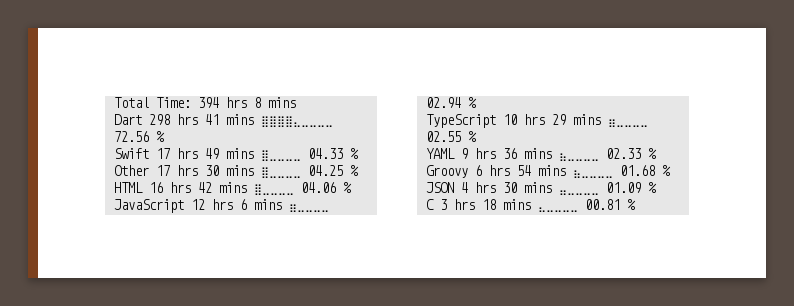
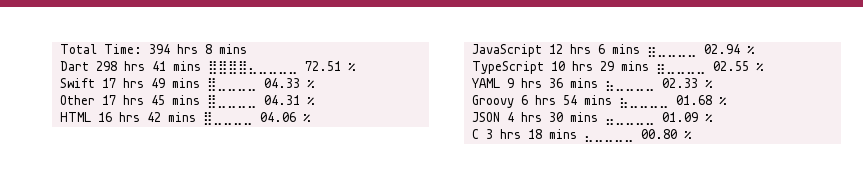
- Dart 298 hrs 41 mins ⣿⣿⣿⣿⣄⣀⣀⣀⣀ 72.56 %
+ Dart 298 hrs 41 mins ⣿⣿⣿⣿⣄⣀⣀⣀⣀ 72.51 %
- Other 17 hrs 30 mins ⣿⣀⣀⣀⣀ 04.25 %
+ Other 17 hrs 45 mins ⣿⣀⣀⣀⣀ 04.31 %
- C 3 hrs 18 mins ⣄⣀⣀⣀⣀ 00.81 %
+ C 3 hrs 18 mins ⣄⣀⣀⣀⣀ 00.80 %

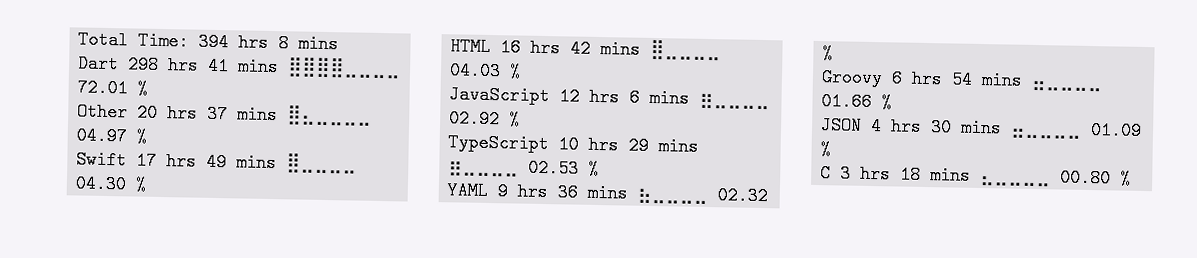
- Dart 298 hrs 41 mins ⣿⣿⣿⣿⣄⣀⣀⣀⣀ 72.51 %
+ Dart 298 hrs 41 mins ⣿⣿⣿⣿⣀⣀⣀⣀ 72.01 %
+ Other 20 hrs 37 mins ⣿⣄⣀⣀⣀⣀ 04.97 %
- Swift 17 hrs 49 mins ⣿⣀⣀⣀⣀ 04.33 %
- Other 17 hrs 45 mins ⣿⣀⣀⣀⣀ 04.31 %
+ Swift 17 hrs 49 mins ⣿⣀⣀⣀⣀ 04.30 %
- HTML 16 hrs 42 mins ⣿⣀⣀⣀⣀ 04.06 %
+ HTML 16 hrs 42 mins ⣿⣀⣀⣀⣀ 04.03 %
- JavaScript 12 hrs 6 mins ⣶⣀⣀⣀⣀ 02.94 %
+ JavaScript 12 hrs 6 mins ⣶⣀⣀⣀⣀ 02.92 %
- TypeScript 10 hrs 29 mins ⣶⣀⣀⣀⣀ 02.55 %
+ TypeScript 10 hrs 29 mins ⣶⣀⣀⣀⣀ 02.53 %
- YAML 9 hrs 36 mins ⣦⣀⣀⣀⣀ 02.33 %
+ YAML 9 hrs 36 mins ⣦⣀⣀⣀⣀ 02.32 %
- Groovy 6 hrs 54 mins ⣦⣀⣀⣀⣀ 01.68 %
+ Groovy 6 hrs 54 mins ⣤⣀⣀⣀⣀ 01.66 %

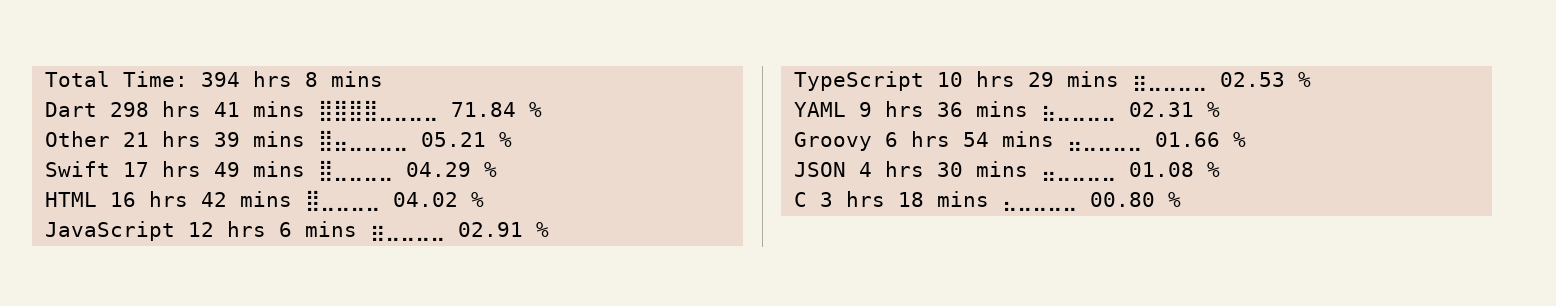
- Dart 298 hrs 41 mins ⣿⣿⣿⣿⣀⣀⣀⣀ 72.01 %
+ Dart 298 hrs 41 mins ⣿⣿⣿⣿⣀⣀⣀⣀ 71.84 %
- Other 20 hrs 37 mins ⣿⣄⣀⣀⣀⣀ 04.97 %
+ Other 21 hrs 39 mins ⣿⣤⣀⣀⣀⣀ 05.21 %
- Swift 17 hrs 49 mins ⣿⣀⣀⣀⣀ 04.30 %
+ Swift 17 hrs 49 mins ⣿⣀⣀⣀⣀ 04.29 %
- HTML 16 hrs 42 mins ⣿⣀⣀⣀⣀ 04.03 %
+ HTML 16 hrs 42 mins ⣿⣀⣀⣀⣀ 04.02 %
- JavaScript 12 hrs 6 mins ⣶⣀⣀⣀⣀ 02.92 %
+ JavaScript 12 hrs 6 mins ⣶⣀⣀⣀⣀ 02.91 %
- YAML 9 hrs 36 mins ⣦⣀⣀⣀⣀ 02.32 %
+ YAML 9 hrs 36 mins ⣦⣀⣀⣀⣀ 02.31 %
- JSON 4 hrs 30 mins ⣤⣀⣀⣀⣀ 01.09 %
+ JSON 4 hrs 30 mins ⣤⣀⣀⣀⣀ 01.08 %

